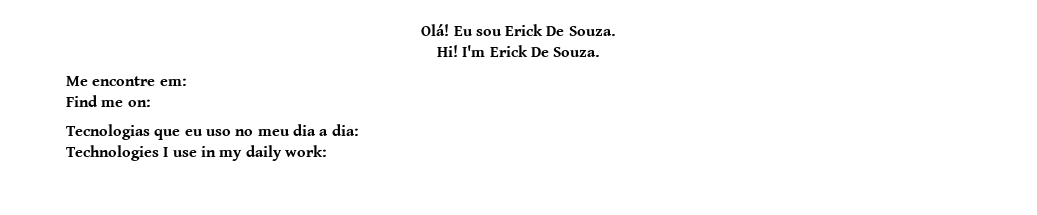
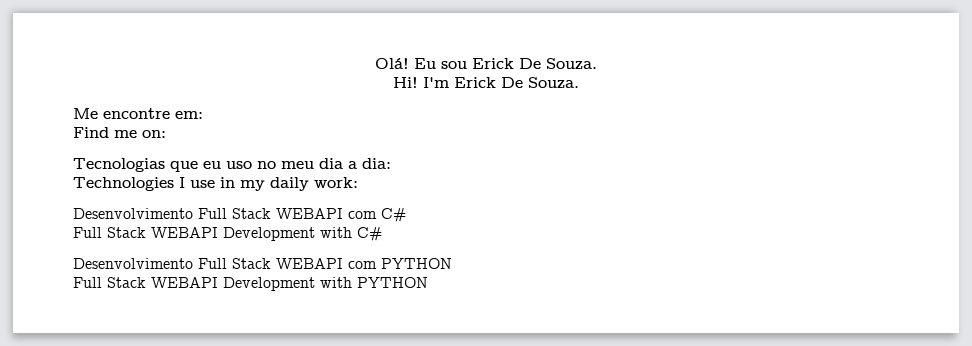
+ Desenvolvimento Full Stack WEBAPI com C#
+ Full Stack WEBAPI Development with C#
+ Desenvolvimento Full Stack WEBAPI com PYTHON
+ Full Stack WEBAPI Development with PYTHON

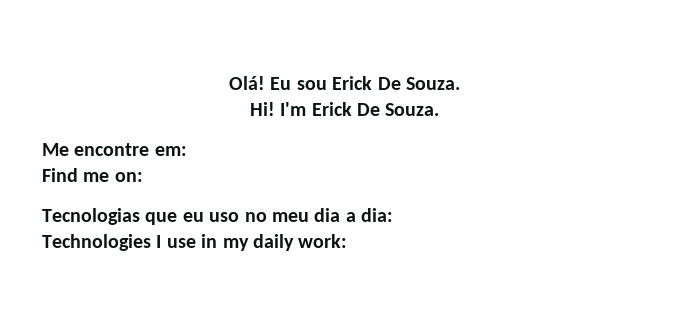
- Desenvolvimento Full Stack WEBAPI com C#
- Full Stack WEBAPI Development with C#
- Desenvolvimento Full Stack WEBAPI com PYTHON
- Full Stack WEBAPI Development with PYTHON

